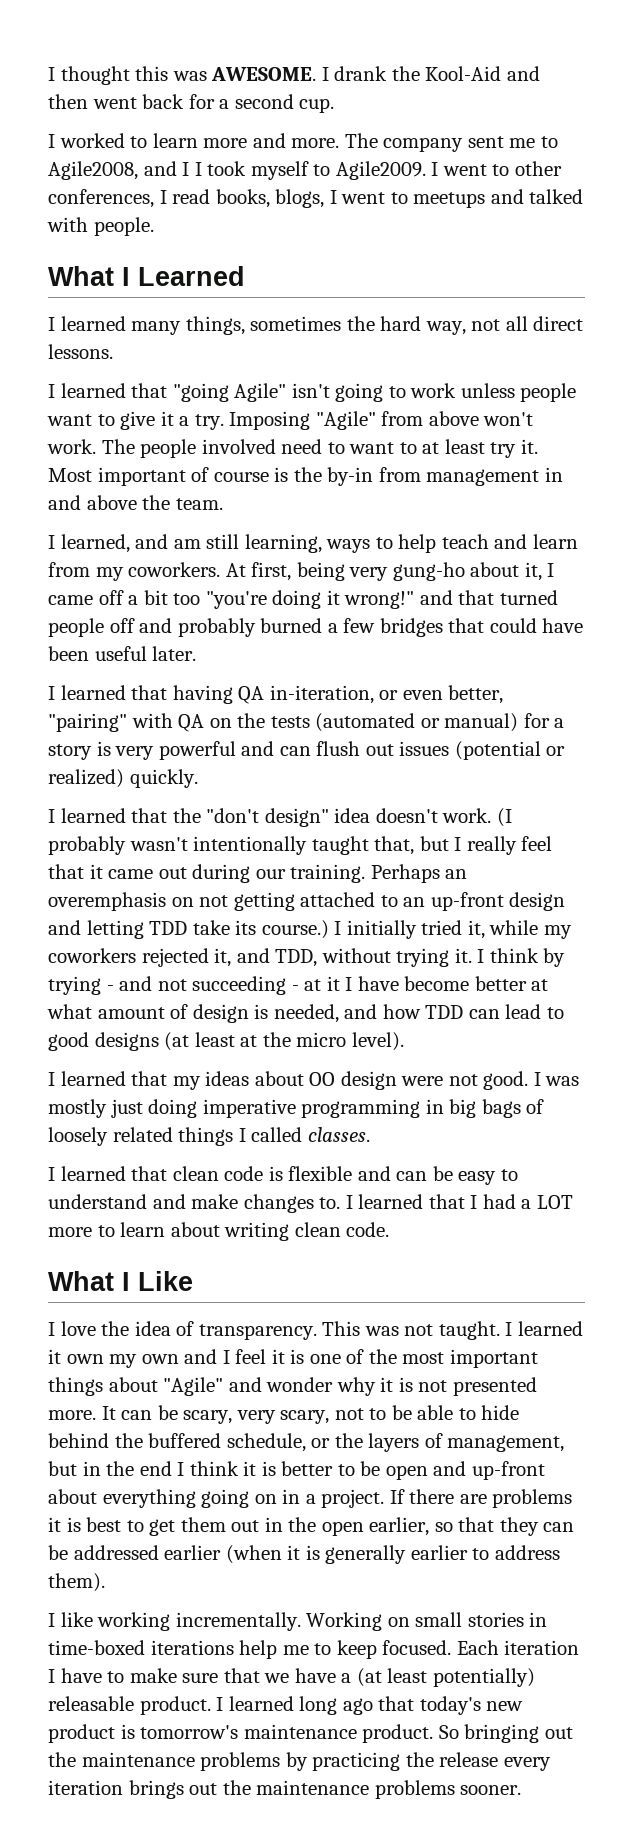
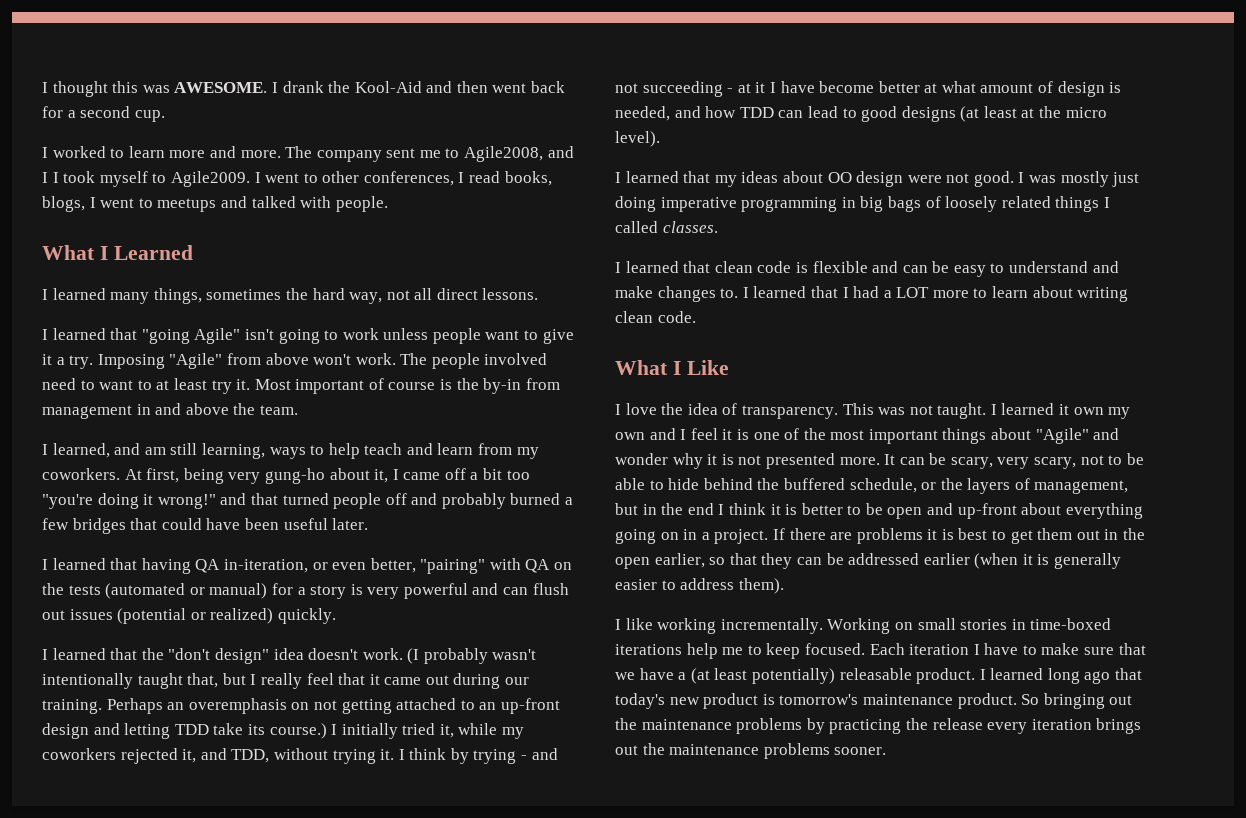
- If there are problems it is best to get them out in the open earlier, so that they can be addressed earlier (when it is generally earlier to address them).
+ If there are problems it is best to get them out in the open earlier, so that they can be addressed earlier (when it is generally easier to address them).

